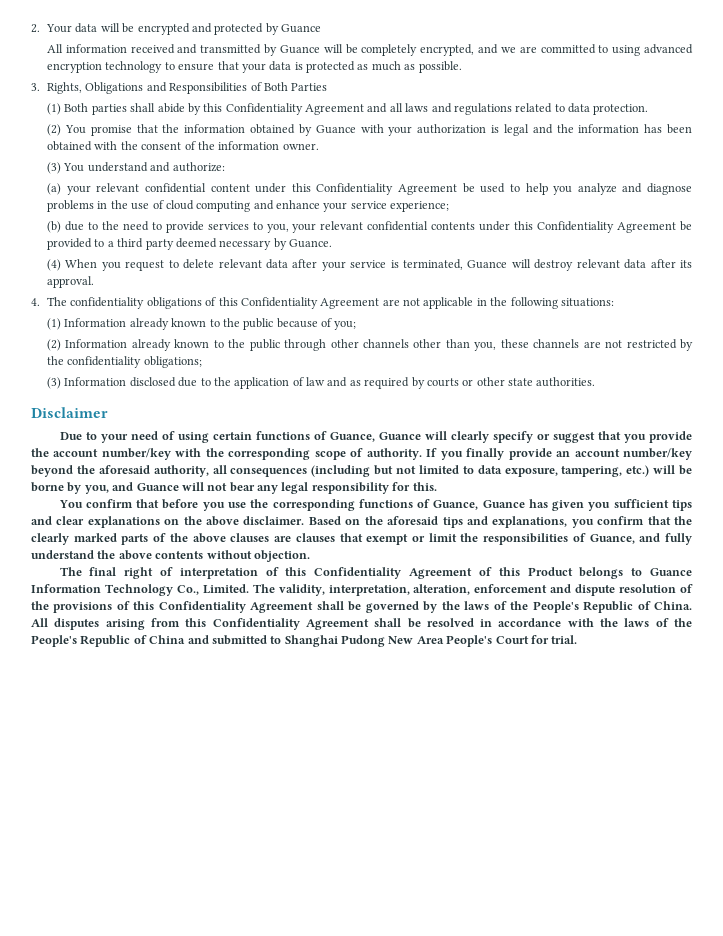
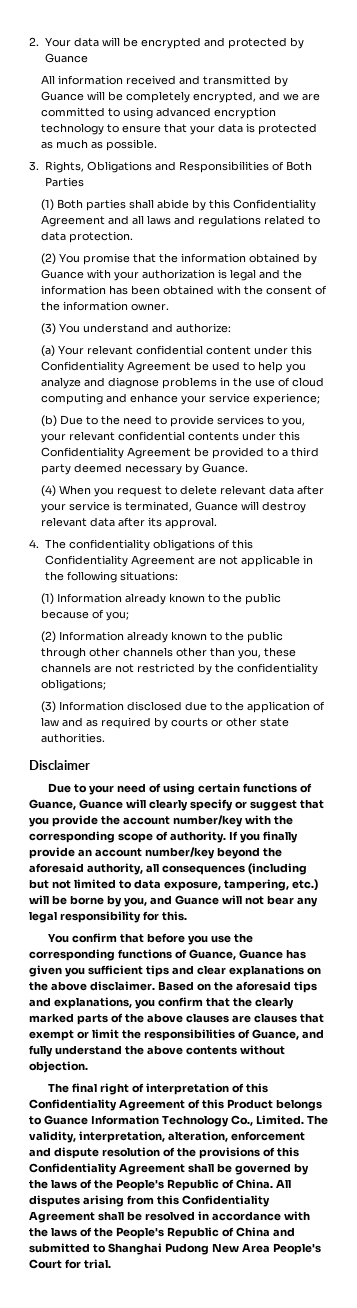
- (a) your relevant confidential content under this Confidentiality Agreement be used to help you analyze and diagnose problems in the use of cloud computing and enhance your service experience;
+ (a) Your relevant confidential content under this Confidentiality Agreement be used to help you analyze and diagnose problems in the use of cloud computing and enhance your service experience;
- (b) due to the need to provide services to you, your relevant confidential contents under this Confidentiality Agreement be provided to a third party deemed necessary by Guance.
+ (b) Due to the need to provide services to you, your relevant confidential contents under this Confidentiality Agreement be provided to a third party deemed necessary by Guance.

